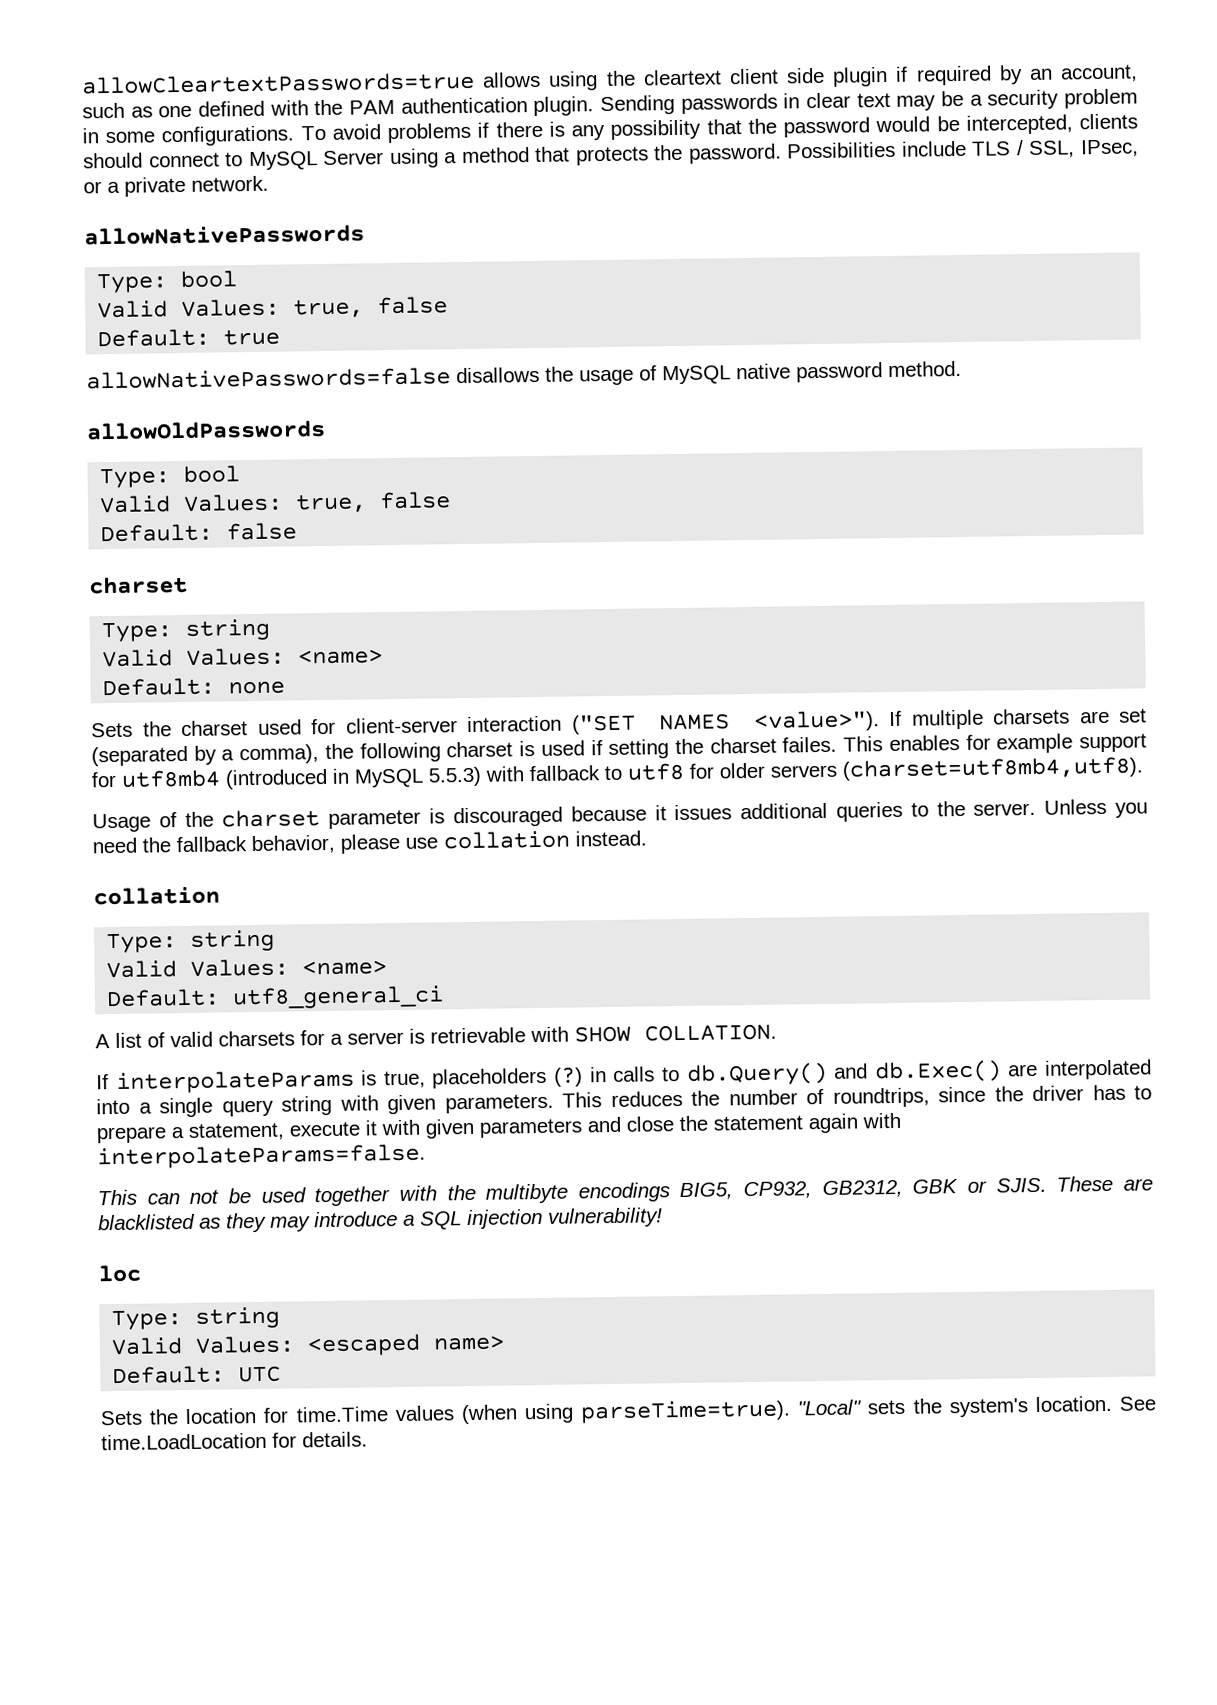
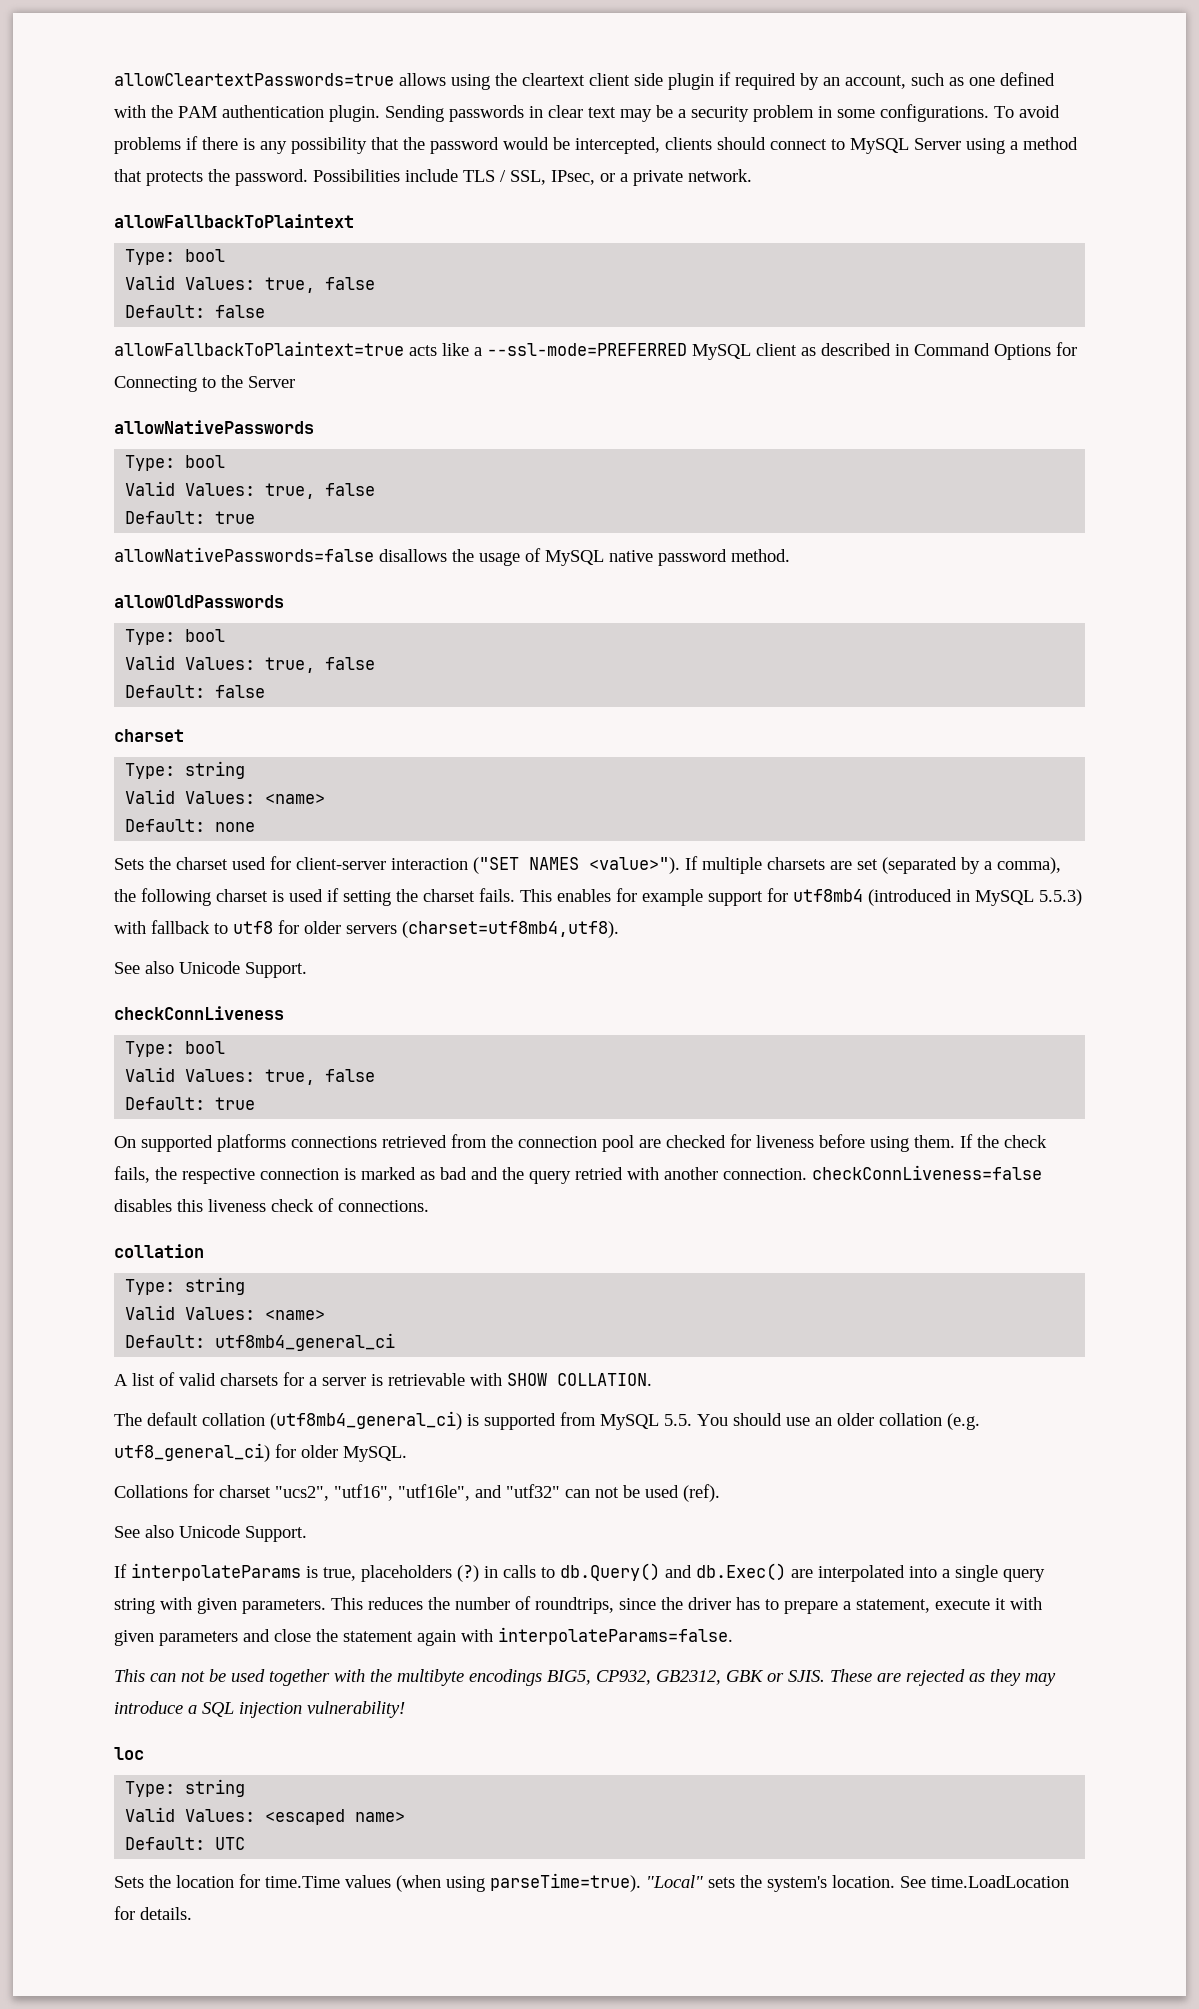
+ allowFallbackToPlaintext
+ Type: bool
+ Valid Values: true, false
+ Default: false
+ allowFallbackToPlaintext=true acts like a --ssl-mode=PREFERRED MySQL client as described in Command Options for Connecting to the Server
- If multiple charsets are set (separated by a comma), the following charset is used if setting the charset failes.
+ If multiple charsets are set (separated by a comma), the following charset is used if setting the charset fails.
  This enables for example support for utf8mb4 (introduced in MySQL 5.5.3) with fallback to utf8 for older servers (charset=utf8mb4,utf8).
- Usage of the charset parameter is discouraged because it issues additional queries to the server. Unless you need the fallback behavior, please use collation instead.
+ See also Unicode Support.
+ checkConnLiveness
+ Type: bool
+ Valid Values: true, false
+ Default: true
+ On supported platforms connections retrieved from the connection pool are checked for liveness before using them. If the check fails, the respective connection is marked as bad and the query retried with another connection. checkConnLiveness=false disables this liveness check of connections.
- Default: utf8_general_ci
+ Default: utf8mb4_general_ci
+ The default collation (utf8mb4_general_ci) is supported from MySQL 5.5. You should use an older collation (e.g. utf8_general_ci) for older MySQL.
+ Collations for charset "ucs2", "utf16", "utf16le", and "utf32" can not be used (ref).
+ See also Unicode Support.
- These are blacklisted as they may introduce a SQL injection vulnerability!
+ These are rejected as they may introduce a SQL injection vulnerability!

